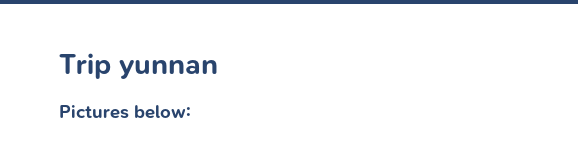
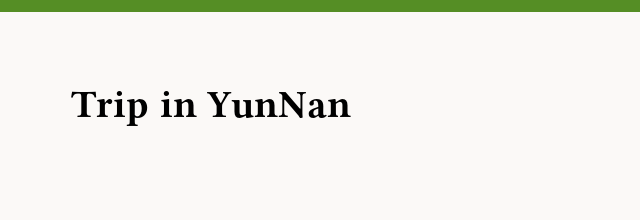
- Trip yunnan
- Pictures below:
+ Trip in YunNan

